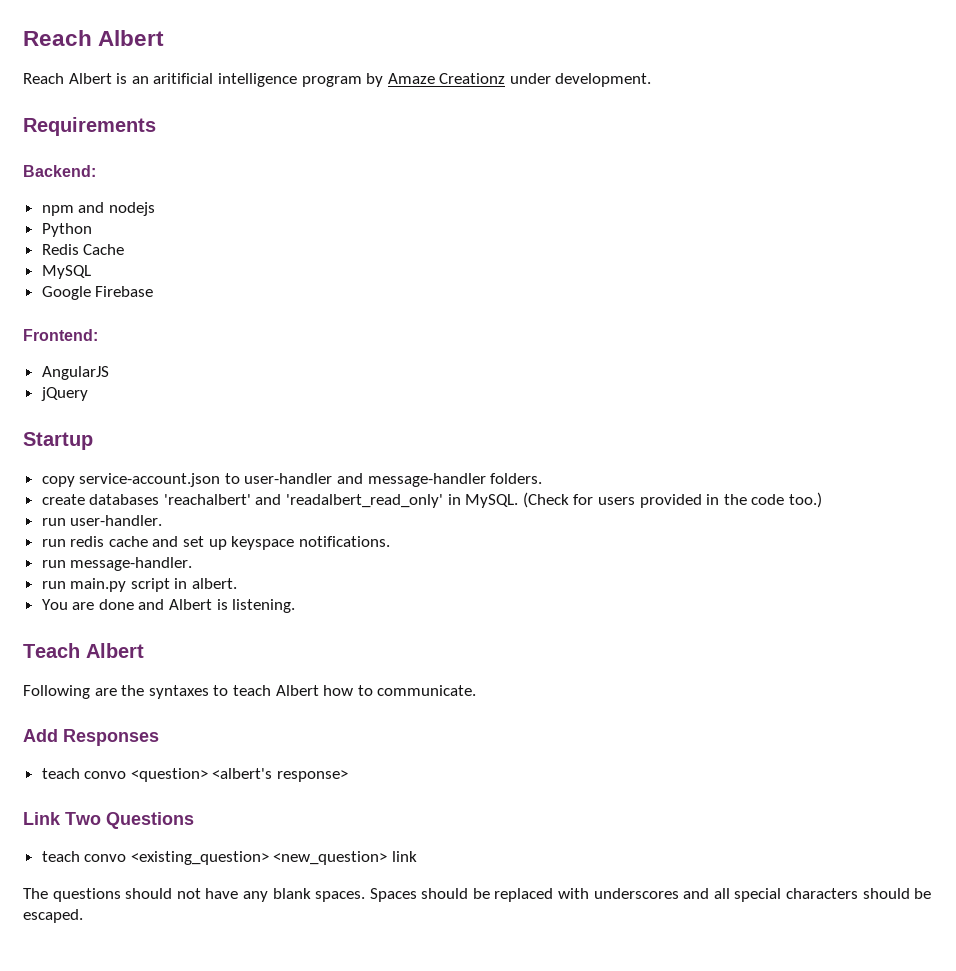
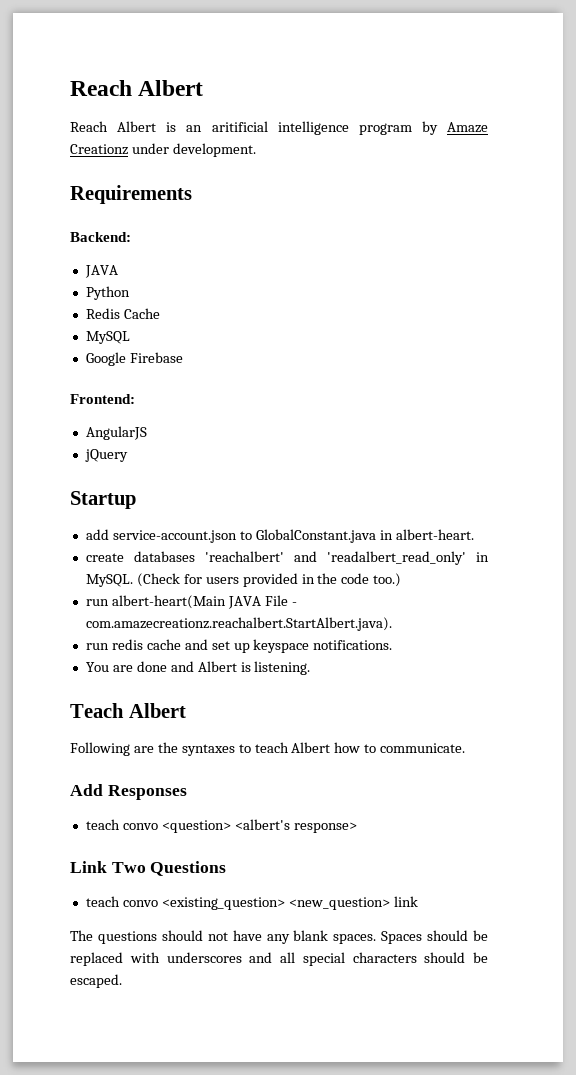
  Backend:
- npm and nodejs
+ JAVA
- copy service-account.json to user-handler and message-handler folders.
+ add service-account.json to GlobalConstant.java in albert-heart.
- run user-handler.
+ run albert-heart(Main JAVA File - com.amazecreationz.reachalbert.StartAlbert.java).
- run message-handler.
- run main.py script in albert.

